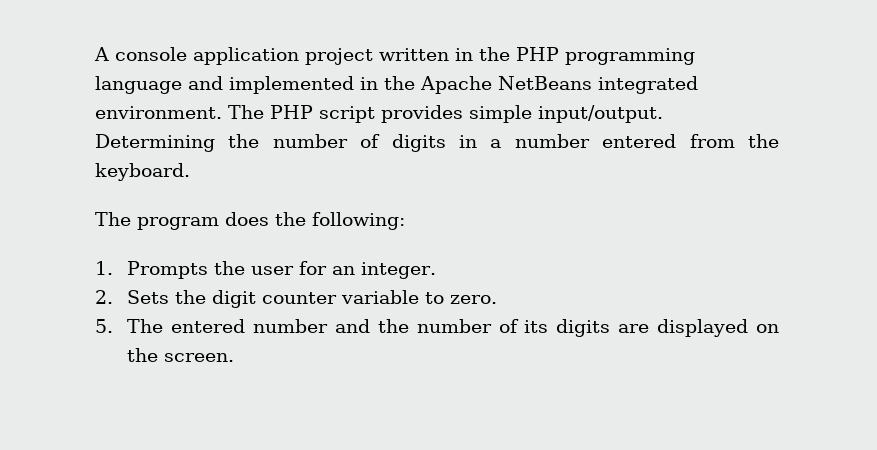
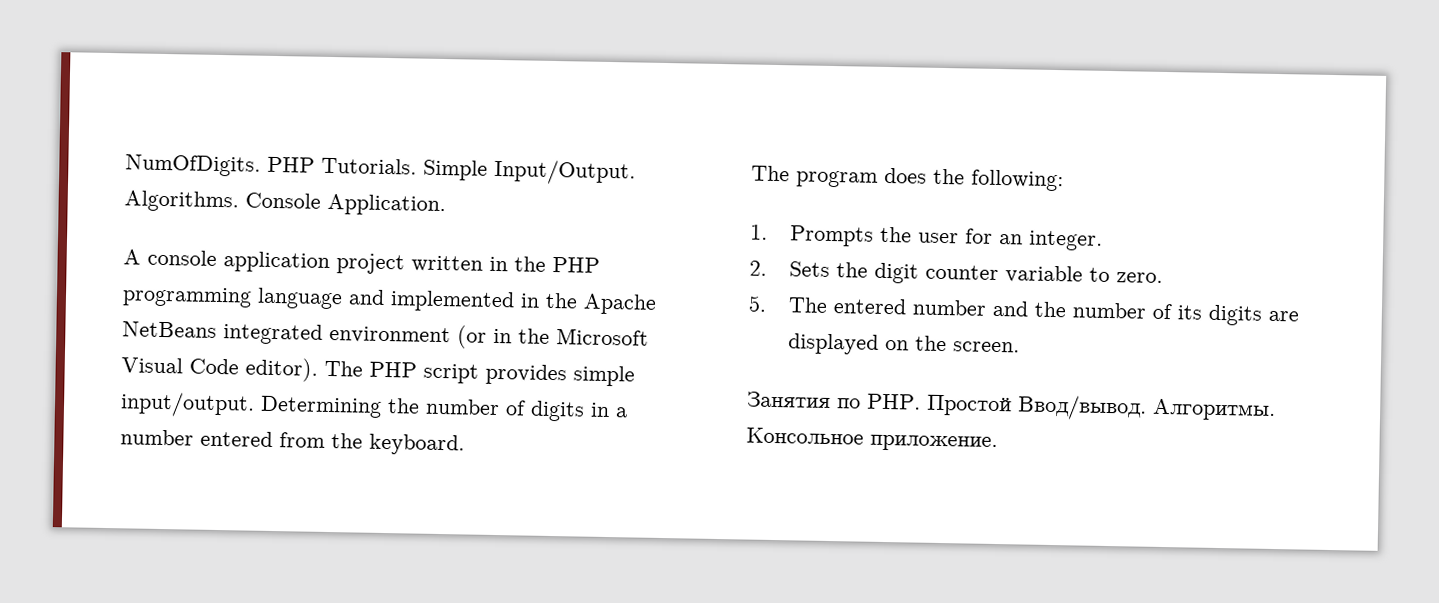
+ NumOfDigits. PHP Tutorials. Simple Input/Output. Algorithms. Console Application.
- A console application project written in the PHP programming language and implemented in the Apache NetBeans integrated environment.
+ A console application project written in the PHP programming language and implemented in the Apache NetBeans integrated environment (or in the Microsoft Visual Code editor).
+ Занятия по PHP. Простой Ввод/вывод. Алгоритмы. Консольное приложение.

